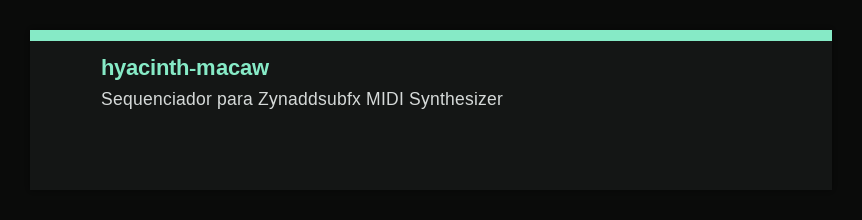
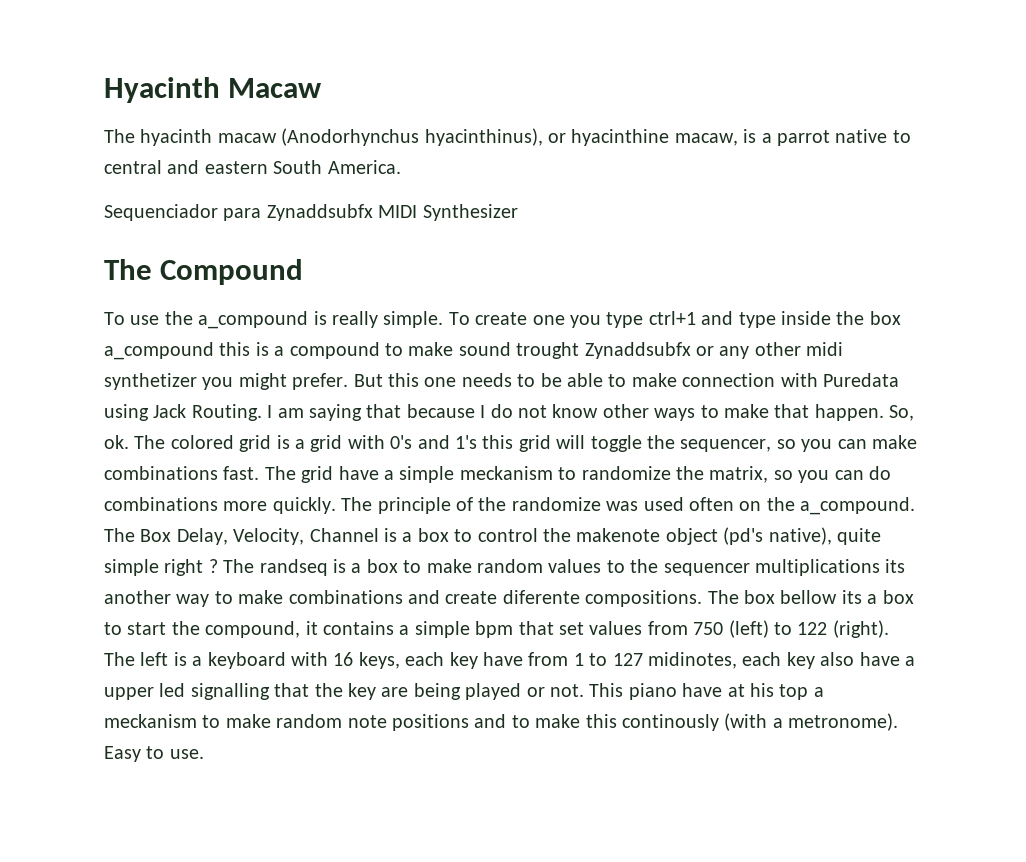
- hyacinth-macaw
+ Hyacinth Macaw
+ The hyacinth macaw (Anodorhynchus hyacinthinus), or hyacinthine macaw, is a parrot native to central and eastern South America.
+ The Compound
+ To use the a_compound is really simple. To create one you type ctrl+1 and type inside the box a_compound this is a compound to make sound trought Zynaddsubfx or any other midi synthetizer you might prefer. But this one needs to be able to make connection with Puredata using Jack Routing. I am saying that because I do not know other ways to make that happen. So, ok. The colored grid is a grid with 0's and 1's this grid will toggle the sequencer, so you can make combinations fast. The grid have a simple meckanism to randomize the matrix, so you can do combinations more quickly. The principle of the randomize was used often on the a_compound. The Box Delay, Velocity, Channel is a box to control the makenote object (pd's native), quite simple right ? The randseq is a box to make random values to the sequencer multiplications its another way to make combinations and create diferente compositions. The box bellow its a box to start the compound, it contains a simple bpm that set values from 750 (left) to 122 (right). The left is a keyboard with 16 keys, each key have from 1 to 127 midinotes, each key also have a upper led signalling that the key are being played or not. This piano have at his top a meckanism to make random note positions and to make this continously (with a metronome). Easy to use.

